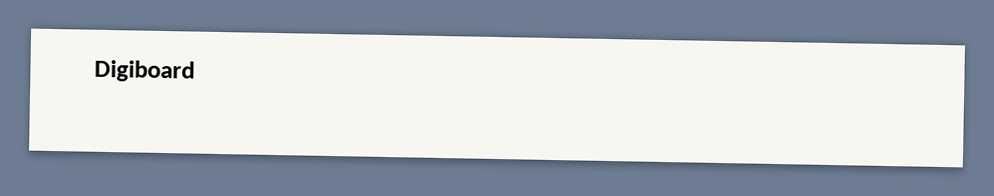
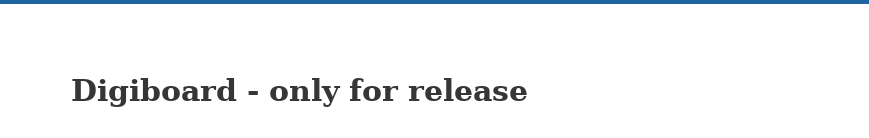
- Digiboard
+ Digiboard - only for release

